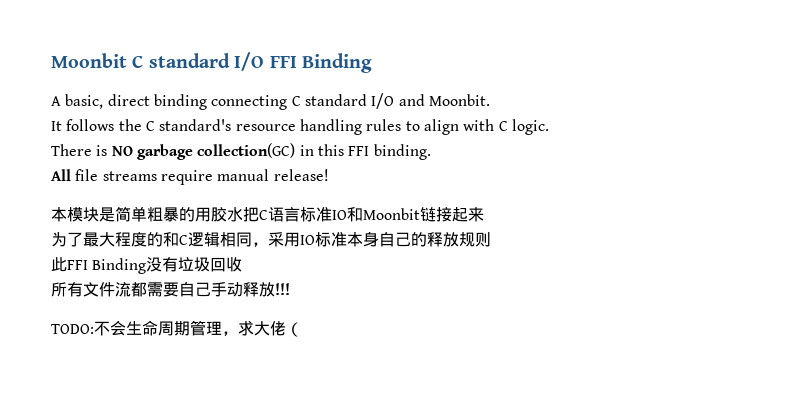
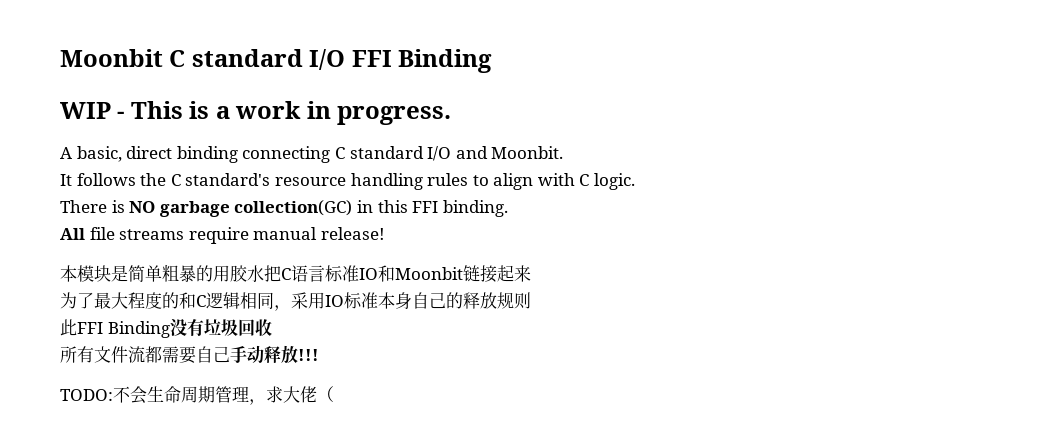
+ WIP - This is a work in progress.

